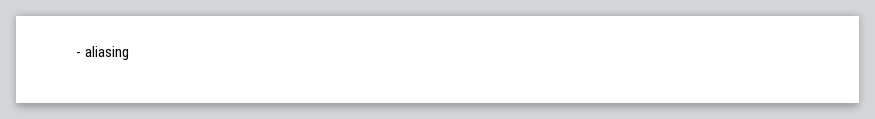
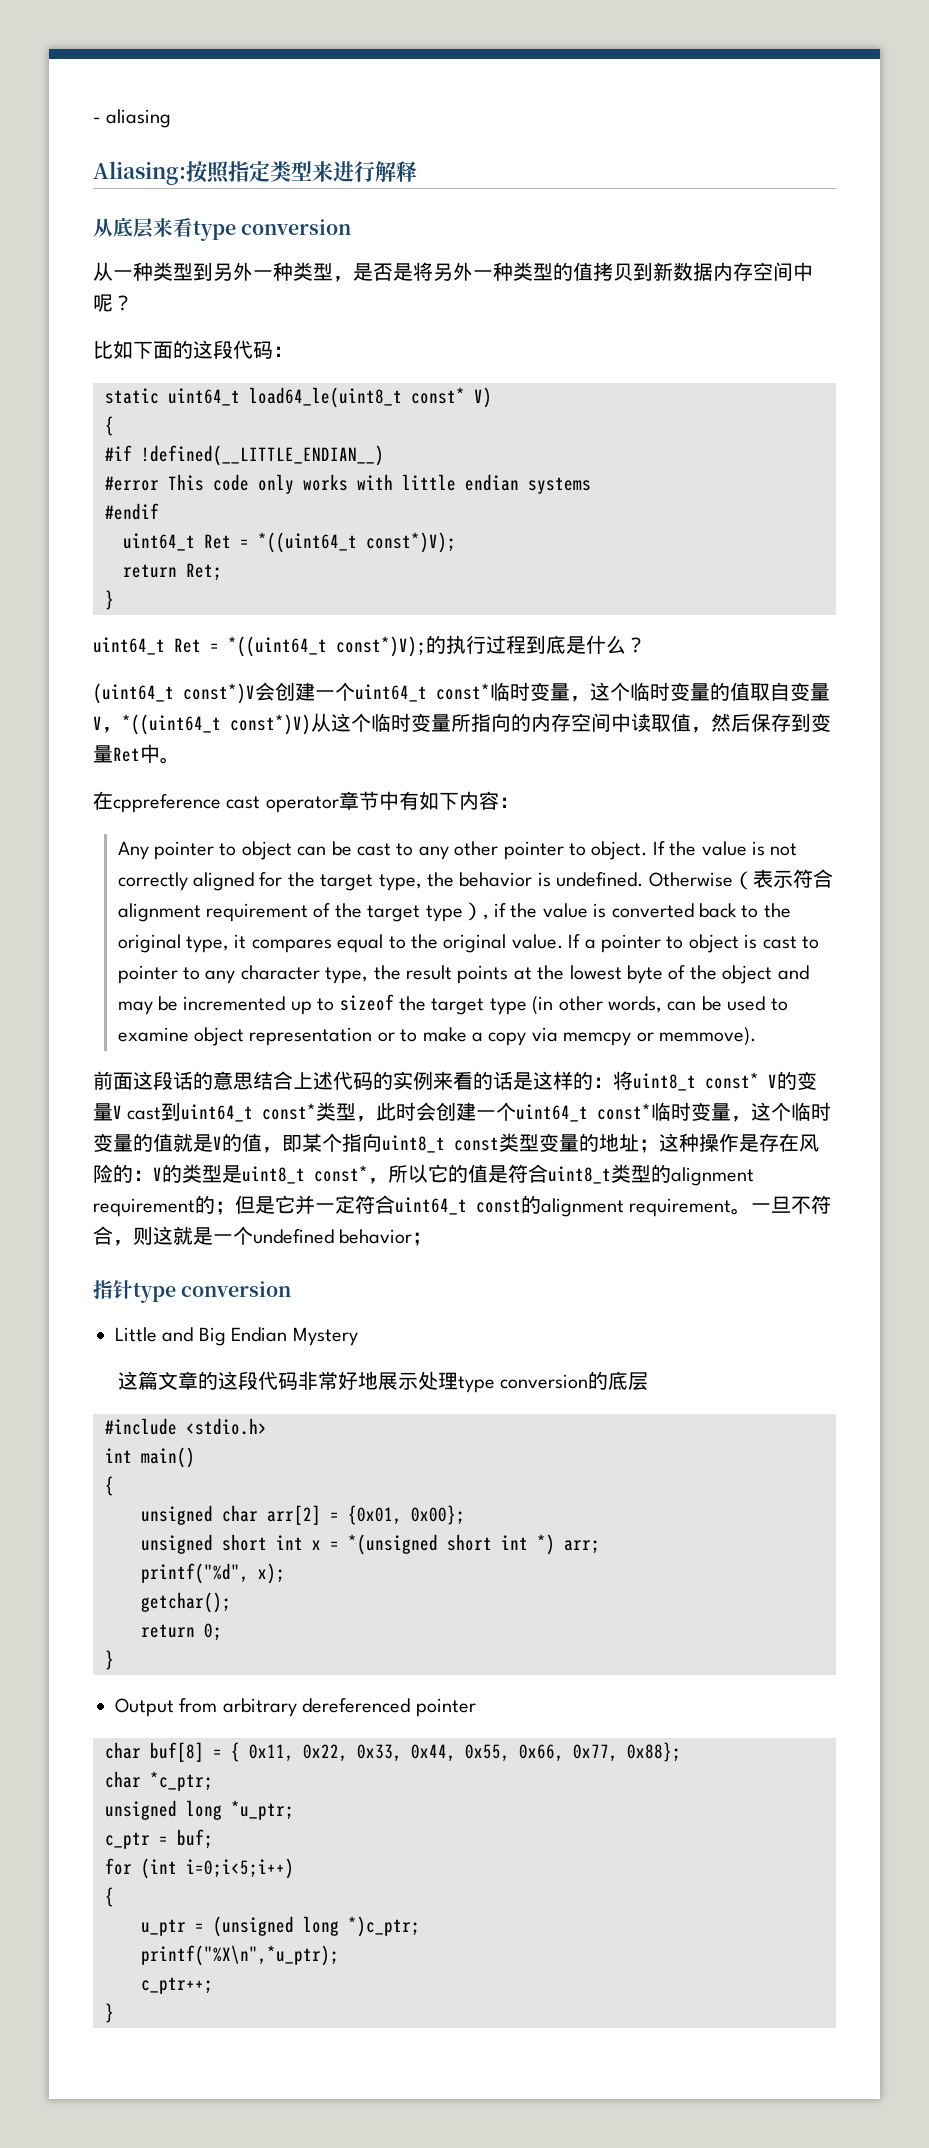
+ Aliasing:按照指定类型来进行解释
+ 从底层来看type conversion
+ 从一种类型到另外一种类型，是否是将另外一种类型的值拷贝到新数据内存空间中呢？
+ 比如下面的这段代码：
+ static uint64_t load64_le(uint8_t const* V)
+ {
+ #if !defined(__LITTLE_ENDIAN__)
+ #error This code only works with little endian systems
+ #endif
+ uint64_t Ret = *((uint64_t const*)V);
+ return Ret;
+ }
+ uint64_t Ret = *((uint64_t const*)V);的执行过程到底是什么？
+ (uint64_t const*)V会创建一个uint64_t const*临时变量，这个临时变量的值取自变量V，*((uint64_t const*)V)从这个临时变量所指向的内存空间中读取值，然后保存到变量Ret中。
+ 在cppreference cast operator章节中有如下内容：
+ Any pointer to object can be cast to any other pointer to object. If the value is not correctly aligned for the target type, the behavior is undefined. Otherwise（表示符合alignment requirement of the target type）, if the value is converted back to the original type, it compares equal to the original value. If a pointer to object is cast to pointer to any character type, the result points at the lowest byte of the object and may be incremented up to sizeof the target type (in other words, can be used to examine object representation or to make a copy via memcpy or memmove).
+ 前面这段话的意思结合上述代码的实例来看的话是这样的：将uint8_t const* V的变量V cast到uint64_t const*类型，此时会创建一个uint64_t const*临时变量，这个临时变量的值就是V的值，即某个指向uint8_t const类型变量的地址；这种操作是存在风险的：V的类型是uint8_t const*，所以它的值是符合uint8_t类型的alignment requirement的；但是它并一定符合uint64_t const的alignment requirement。一旦不符合，则这就是一个undefined behavior；
+ 指针type conversion
+ Little and Big Endian Mystery
+ 这篇文章的这段代码非常好地展示处理type conversion的底层
+ #include <stdio.h>
+ int main()
+ {
+ unsigned char arr[2] = {0x01, 0x00};
+ unsigned short int x = *(unsigned short int *) arr;
+ printf("%d", x);
+ getchar();
+ return 0;
+ }
+ Output from arbitrary dereferenced pointer
+ char buf[8] = { 0x11, 0x22, 0x33, 0x44, 0x55, 0x66, 0x77, 0x88};
+ char *c_ptr;
+ unsigned long *u_ptr;
+ c_ptr = buf;
+ for (int i=0;i<5;i++)
+ {
+ u_ptr = (unsigned long *)c_ptr;
+ printf("%X\n",*u_ptr);
+ c_ptr++;
+ }

